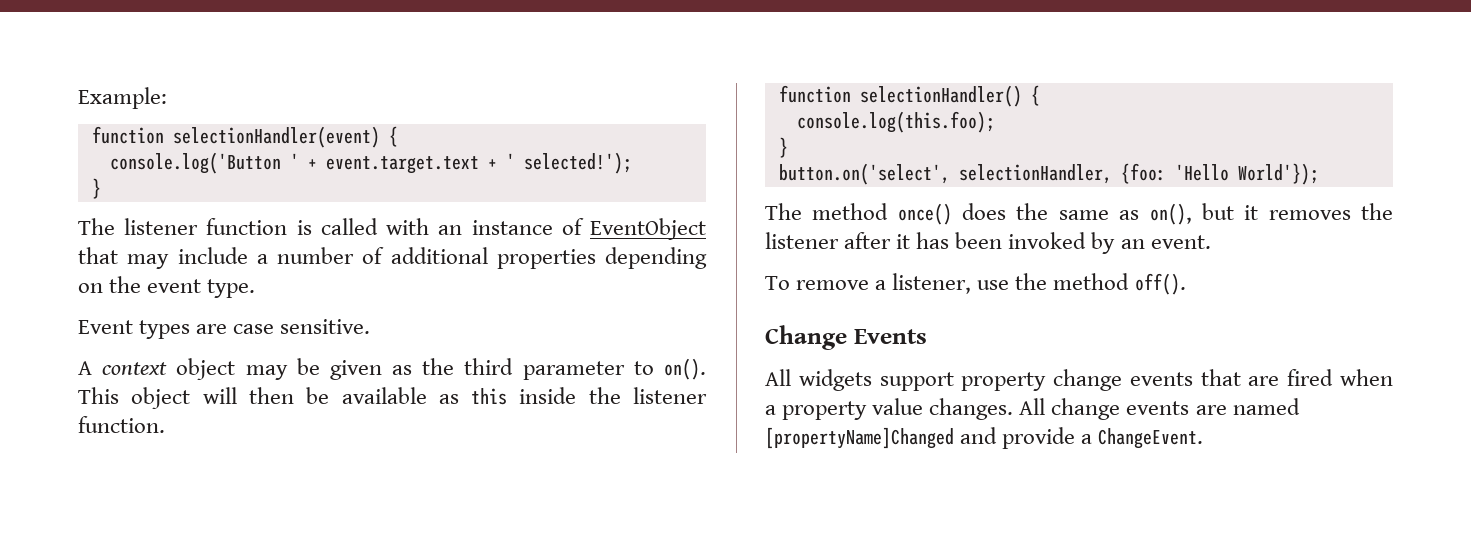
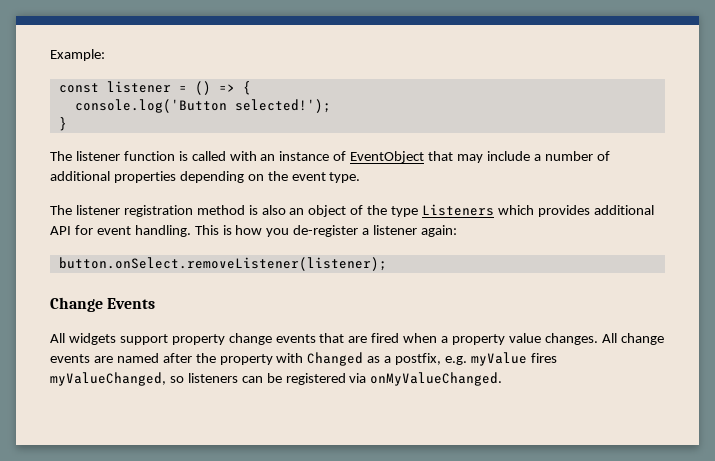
- function selectionHandler(event) {
- console.log('Button ' + event.target.text + ' selected!');
+ const listener = () => {
+ console.log('Button selected!');
- Event types are case sensitive.
- A context object may be given as the third parameter to on(). This object will then be available as this inside the listener function.
- function selectionHandler() {
- console.log(this.foo);
- }
- button.on('select', selectionHandler, {foo: 'Hello World'});
- The method once() does the same as on(), but it removes the listener after it has been invoked by an event.
- To remove a listener, use the method off().
+ The listener registration method is also an object of the type Listeners which provides additional API for event handling. This is how you de-register a listener again:
+ button.onSelect.removeListener(listener);
- All change events are named [propertyName]Changed and provide a ChangeEvent.
+ All change events are named after the property with Changed as a postfix, e.g. myValue fires myValueChanged, so listeners can be registered via onMyValueChanged.

